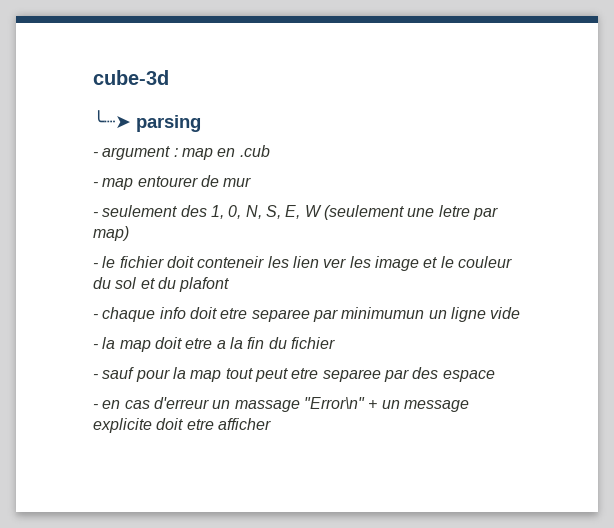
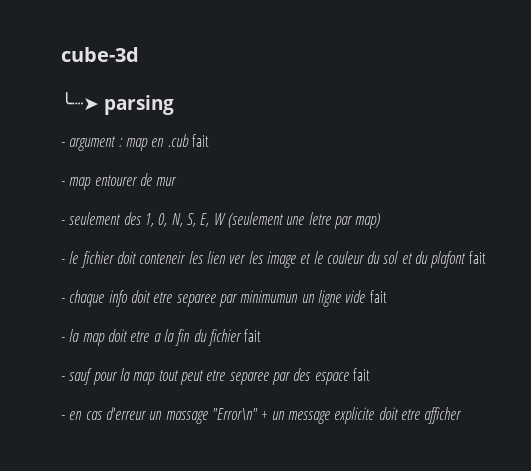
- - argument : map en .cub
+ - argument : map en .cub fait
- - le fichier doit conteneir les lien ver les image et le couleur du sol et du plafont
+ - le fichier doit conteneir les lien ver les image et le couleur du sol et du plafont fait
- - chaque info doit etre separee par minimumun un ligne vide
+ - chaque info doit etre separee par minimumun un ligne vide fait
- - la map doit etre a la fin du fichier
+ - la map doit etre a la fin du fichier fait
- - sauf pour la map tout peut etre separee par des espace
+ - sauf pour la map tout peut etre separee par des espace fait

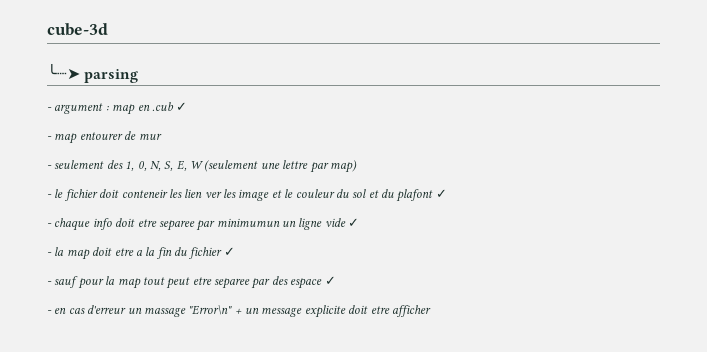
- - argument : map en .cub fait
+ - argument : map en .cub ✓
- - seulement des 1, 0, N, S, E, W (seulement une letre par map)
+ - seulement des 1, 0, N, S, E, W (seulement une lettre par map)
- - le fichier doit conteneir les lien ver les image et le couleur du sol et du plafont fait
+ - le fichier doit conteneir les lien ver les image et le couleur du sol et du plafont ✓
- - chaque info doit etre separee par minimumun un ligne vide fait
+ - chaque info doit etre separee par minimumun un ligne vide ✓
- - la map doit etre a la fin du fichier fait
+ - la map doit etre a la fin du fichier ✓
- - sauf pour la map tout peut etre separee par des espace fait
+ - sauf pour la map tout peut etre separee par des espace ✓

